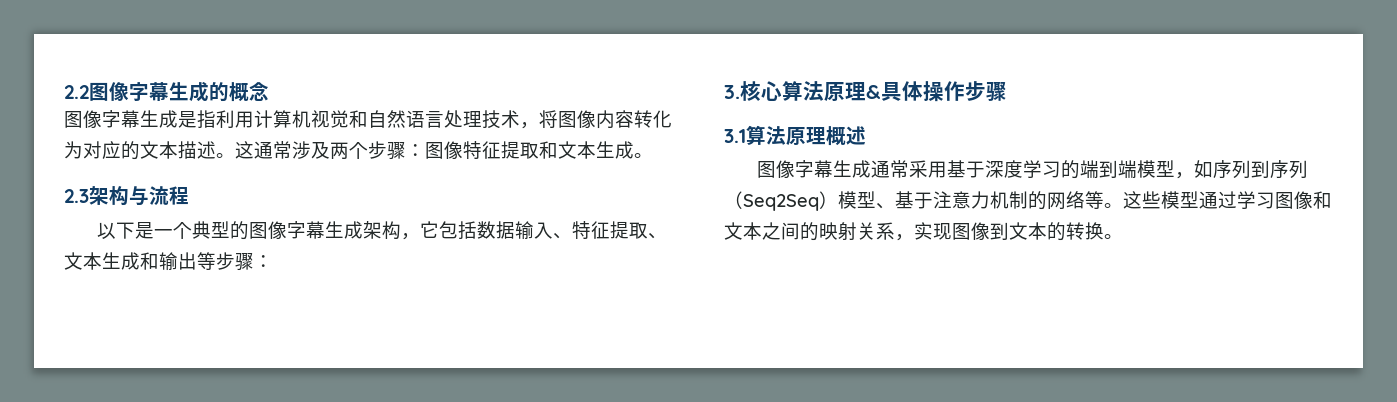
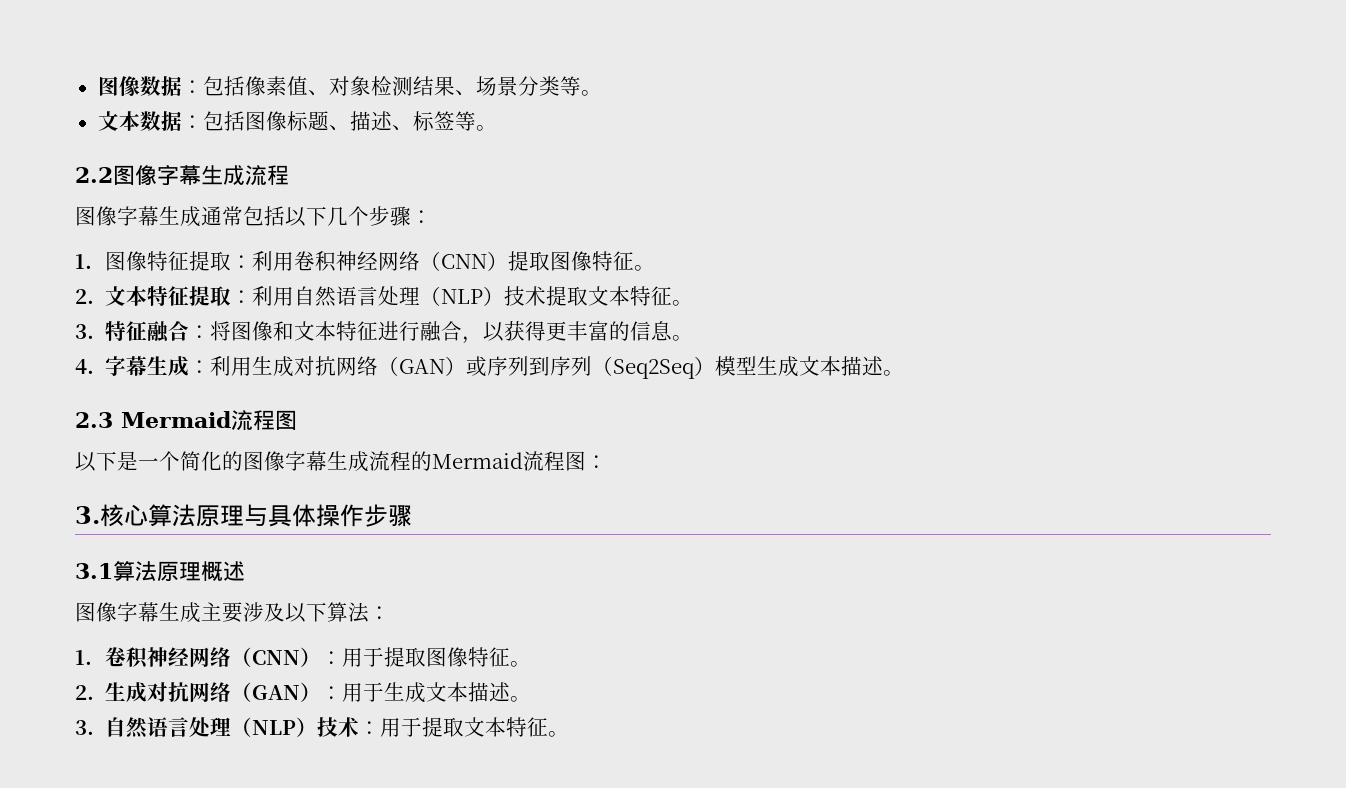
+ 图像数据：包括像素值、对象检测结果、场景分类等。
+ 文本数据：包括图像标题、描述、标签等。
- 2.2图像字幕生成的概念
- 图像字幕生成是指利用计算机视觉和自然语言处理技术，将图像内容转化为对应的文本描述。这通常涉及两个步骤：图像特征提取和文本生成。
+ 2.2图像字幕生成流程
+ 图像字幕生成通常包括以下几个步骤：
+ 1.图像特征提取：利用卷积神经网络（CNN）提取图像特征。
+ 2.文本特征提取：利用自然语言处理（NLP）技术提取文本特征。
+ 3.特征融合：将图像和文本特征进行融合，以获得更丰富的信息。
+ 4.字幕生成：利用生成对抗网络（GAN）或序列到序列（Seq2Seq）模型生成文本描述。
- 2.3架构与流程
+ 2.3 Mermaid流程图
- 以下是一个典型的图像字幕生成架构，它包括数据输入、特征提取、文本生成和输出等步骤：
+ 以下是一个简化的图像字幕生成流程的Mermaid流程图：
- 3.核心算法原理&具体操作步骤
+ 3.核心算法原理与具体操作步骤
- 图像字幕生成通常采用基于深度学习的端到端模型，如序列到序列（Seq2Seq）模型、基于注意力机制的网络等。这些模型通过学习图像和文本之间的映射关系，实现图像到文本的转换。
+ 图像字幕生成主要涉及以下算法：
+ 1.卷积神经网络（CNN）：用于提取图像特征。
+ 2.生成对抗网络（GAN）：用于生成文本描述。
+ 3.自然语言处理（NLP）技术：用于提取文本特征。

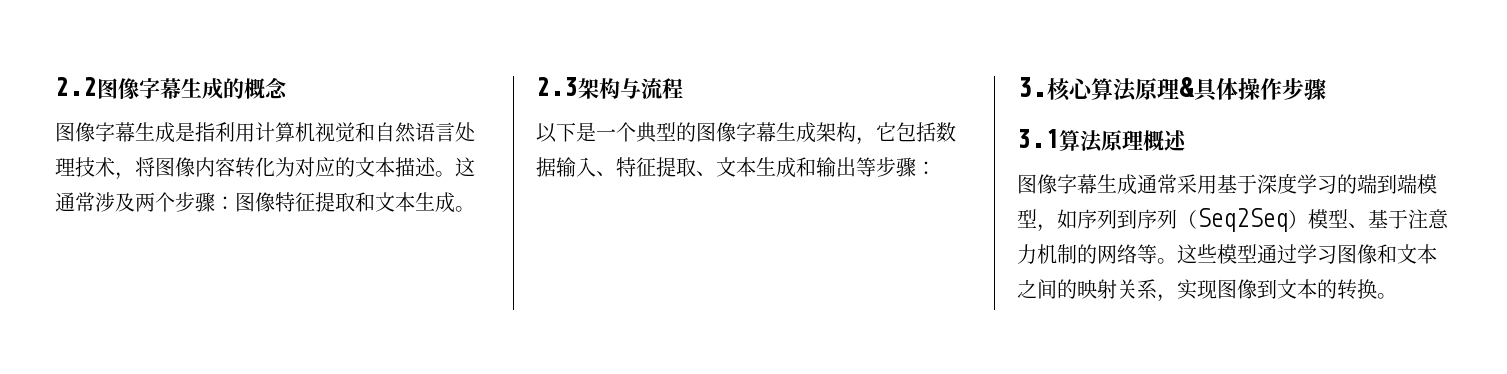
- 图像数据：包括像素值、对象检测结果、场景分类等。
- 文本数据：包括图像标题、描述、标签等。
- 2.2图像字幕生成流程
- 图像字幕生成通常包括以下几个步骤：
- 1.图像特征提取：利用卷积神经网络（CNN）提取图像特征。
- 2.文本特征提取：利用自然语言处理（NLP）技术提取文本特征。
- 3.特征融合：将图像和文本特征进行融合，以获得更丰富的信息。
- 4.字幕生成：利用生成对抗网络（GAN）或序列到序列（Seq2Seq）模型生成文本描述。
+ 2.2图像字幕生成的概念
+ 图像字幕生成是指利用计算机视觉和自然语言处理技术，将图像内容转化为对应的文本描述。这通常涉及两个步骤：图像特征提取和文本生成。
- 2.3 Mermaid流程图
+ 2.3架构与流程
- 以下是一个简化的图像字幕生成流程的Mermaid流程图：
+ 以下是一个典型的图像字幕生成架构，它包括数据输入、特征提取、文本生成和输出等步骤：
- 3.核心算法原理与具体操作步骤
+ 3.核心算法原理&具体操作步骤
- 图像字幕生成主要涉及以下算法：
- 1.卷积神经网络（CNN）：用于提取图像特征。
- 2.生成对抗网络（GAN）：用于生成文本描述。
- 3.自然语言处理（NLP）技术：用于提取文本特征。
+ 图像字幕生成通常采用基于深度学习的端到端模型，如序列到序列（Seq2Seq）模型、基于注意力机制的网络等。这些模型通过学习图像和文本之间的映射关系，实现图像到文本的转换。

